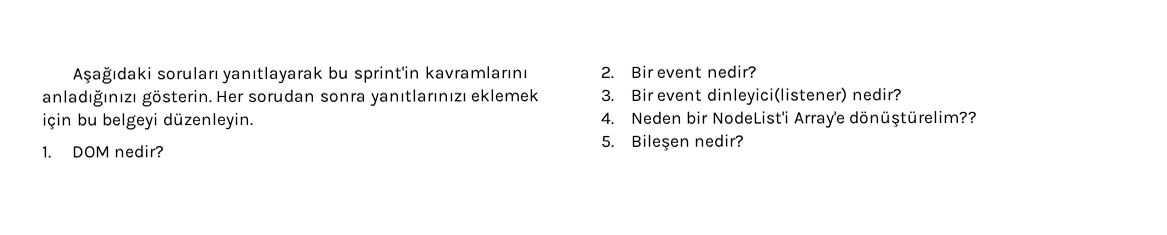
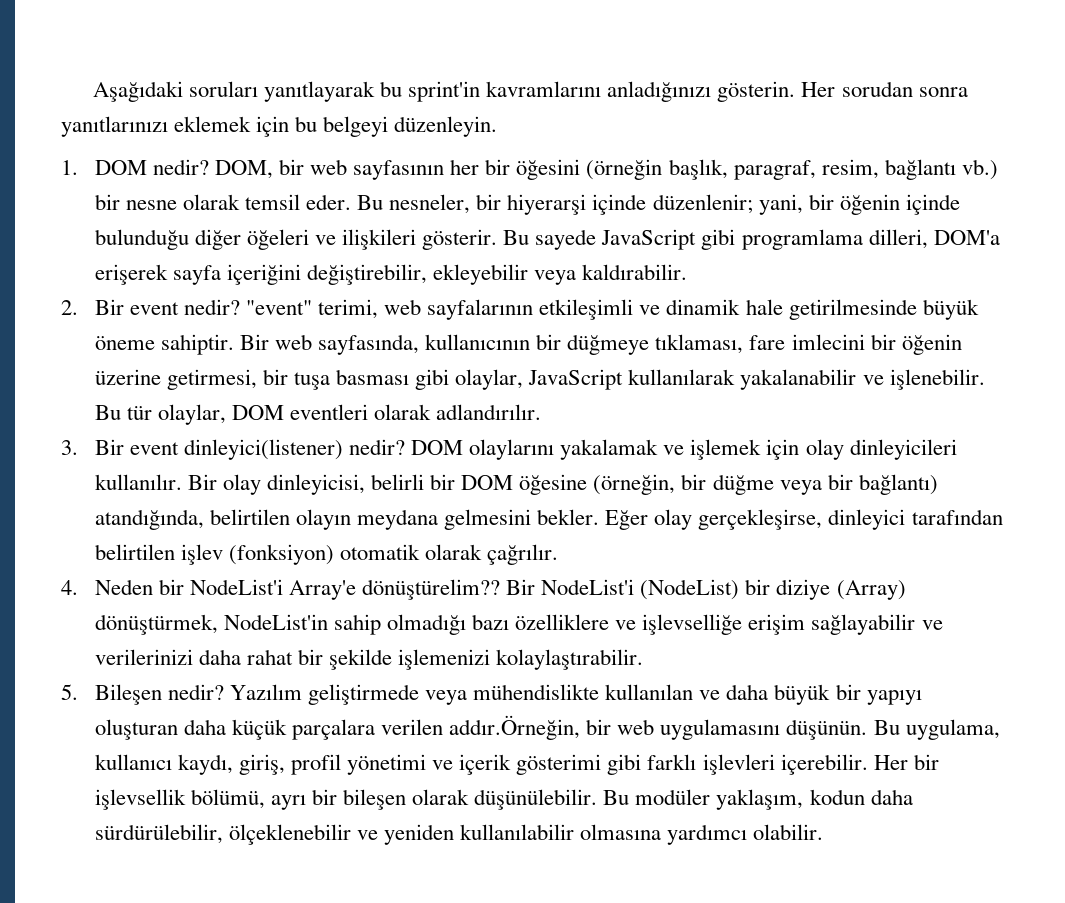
- 1. DOM nedir?
- 2. Bir event nedir?
+ 1. DOM nedir? DOM, bir web sayfasının her bir öğesini (örneğin başlık, paragraf, resim, bağlantı vb.) bir nesne olarak temsil eder. Bu nesneler, bir hiyerarşi içinde düzenlenir; yani, bir öğenin içinde bulunduğu diğer öğeleri ve ilişkileri gösterir. Bu sayede JavaScript gibi programlama dilleri, DOM'a erişerek sayfa içeriğini değiştirebilir, ekleyebilir veya kaldırabilir.
+ 2. Bir event nedir? "event" terimi, web sayfalarının etkileşimli ve dinamik hale getirilmesinde büyük öneme sahiptir. Bir web sayfasında, kullanıcının bir düğmeye tıklaması, fare imlecini bir öğenin üzerine getirmesi, bir tuşa basması gibi olaylar, JavaScript kullanılarak yakalanabilir ve işlenebilir. Bu tür olaylar, DOM eventleri olarak adlandırılır.
+ DOM olaylarını yakalamak ve işlemek için olay dinleyicileri kullanılır. Bir olay dinleyicisi, belirli bir DOM öğesine (örneğin, bir düğme veya bir bağlantı) atandığında, belirtilen olayın meydana gelmesini bekler. Eğer olay gerçekleşirse, dinleyici tarafından belirtilen işlev (fonksiyon) otomatik olarak çağrılır.
- 4. Neden bir NodeList'i Array'e dönüştürelim??
- 5. Bileşen nedir?
+ 4. Neden bir NodeList'i Array'e dönüştürelim?? Bir NodeList'i (NodeList) bir diziye (Array) dönüştürmek, NodeList'in sahip olmadığı bazı özelliklere ve işlevselliğe erişim sağlayabilir ve verilerinizi daha rahat bir şekilde işlemenizi kolaylaştırabilir.
+ 5. Bileşen nedir? Yazılım geliştirmede veya mühendislikte kullanılan ve daha büyük bir yapıyı oluşturan daha küçük parçalara verilen addır.Örneğin, bir web uygulamasını düşünün. Bu uygulama, kullanıcı kaydı, giriş, profil yönetimi ve içerik gösterimi gibi farklı işlevleri içerebilir. Her bir işlevsellik bölümü, ayrı bir bileşen olarak düşünülebilir. Bu modüler yaklaşım, kodun daha sürdürülebilir, ölçeklenebilir ve yeniden kullanılabilir olmasına yardımcı olabilir.

